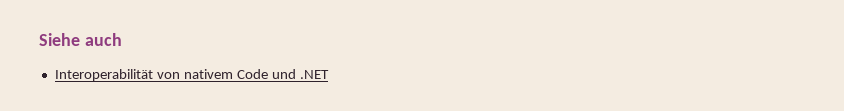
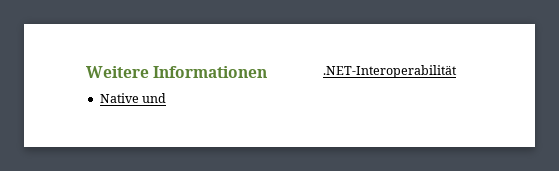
- Siehe auch
- Interoperabilität von nativem Code und .NET
+ Weitere Informationen
+ Native und .NET-Interoperabilität

